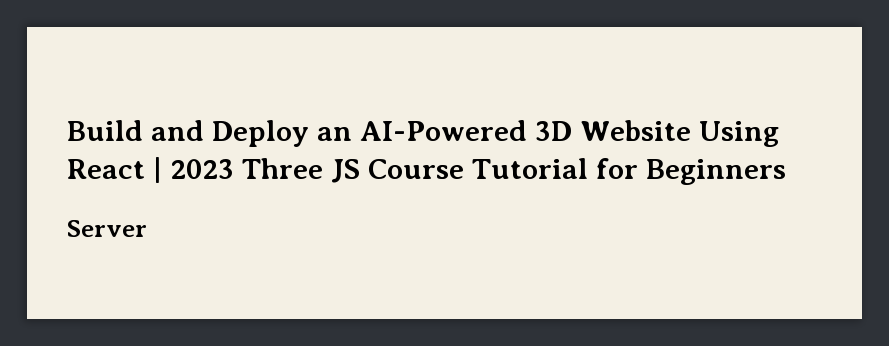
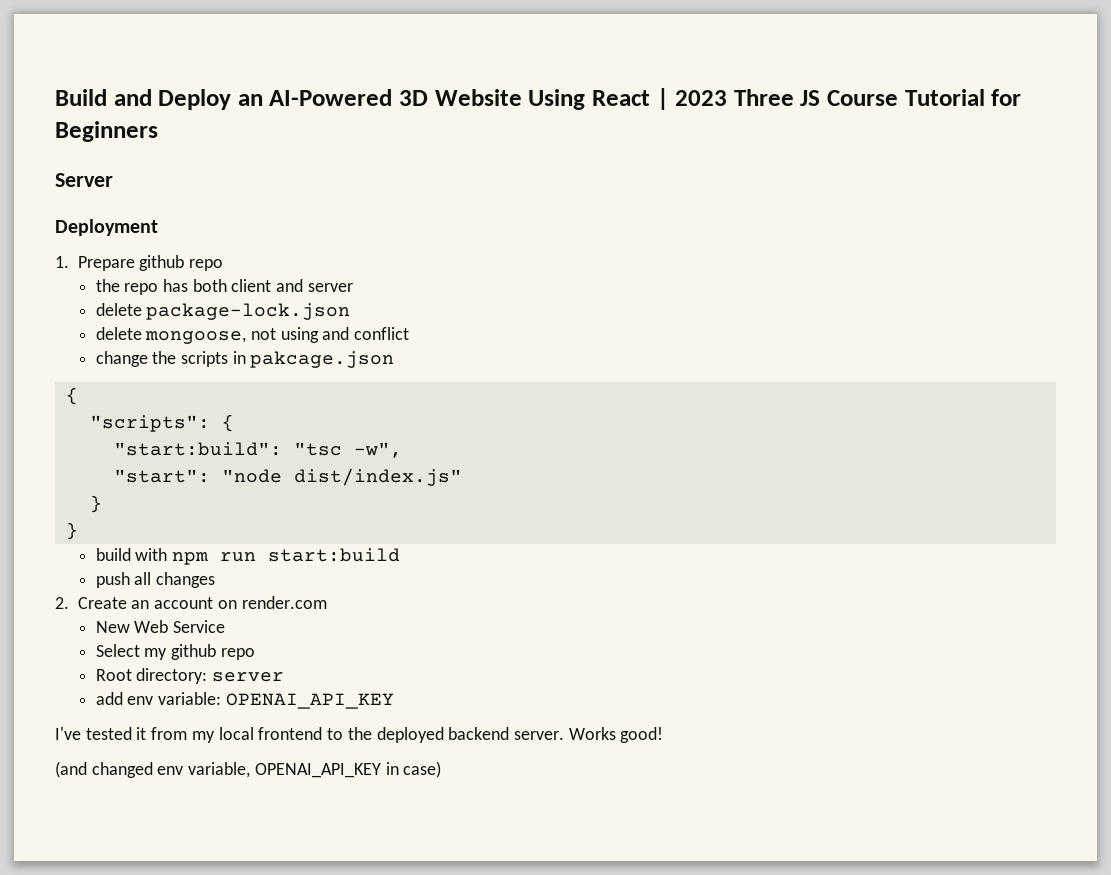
+ Deployment
+ 1. Prepare github repo
+ the repo has both client and server
+ delete package-lock.json
+ delete mongoose, not using and conflict
+ change the scripts in pakcage.json
+ {
+ "scripts": {
+ "start:build": "tsc -w",
+ "start": "node dist/index.js"
+ }
+ }
+ build with npm run start:build
+ push all changes
+ 2. Create an account on render.com
+ New Web Service
+ Select my github repo
+ Root directory: server
+ add env variable: OPENAI_API_KEY
+ I've tested it from my local frontend to the deployed backend server. Works good!
+ (and changed env variable, OPENAI_API_KEY in case)

